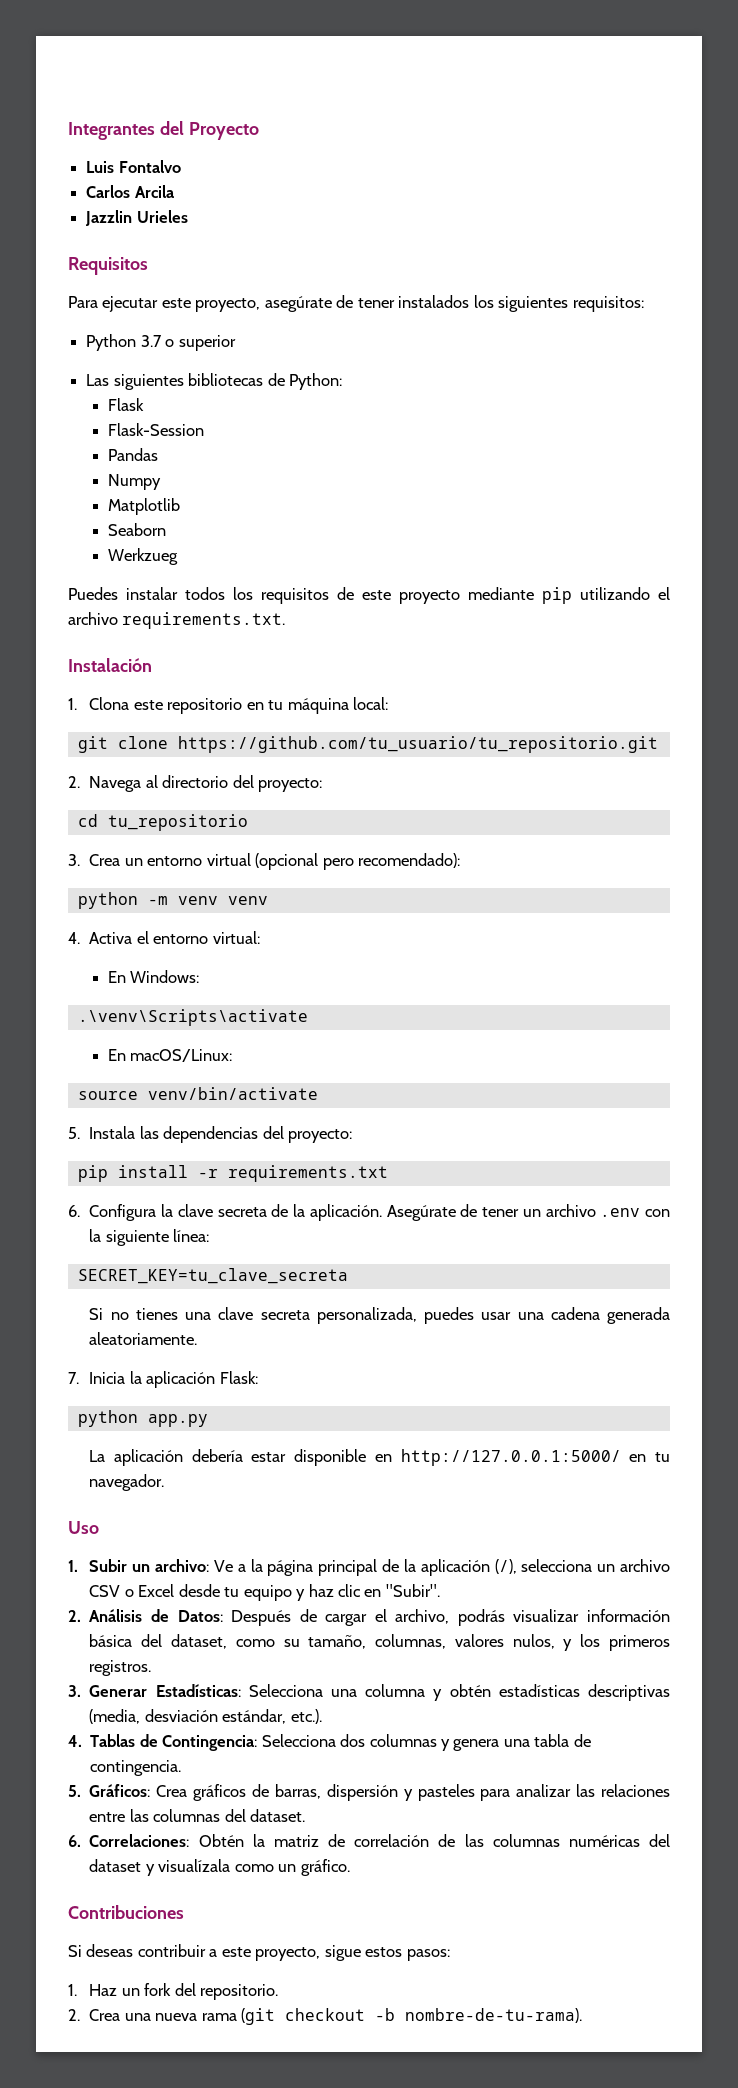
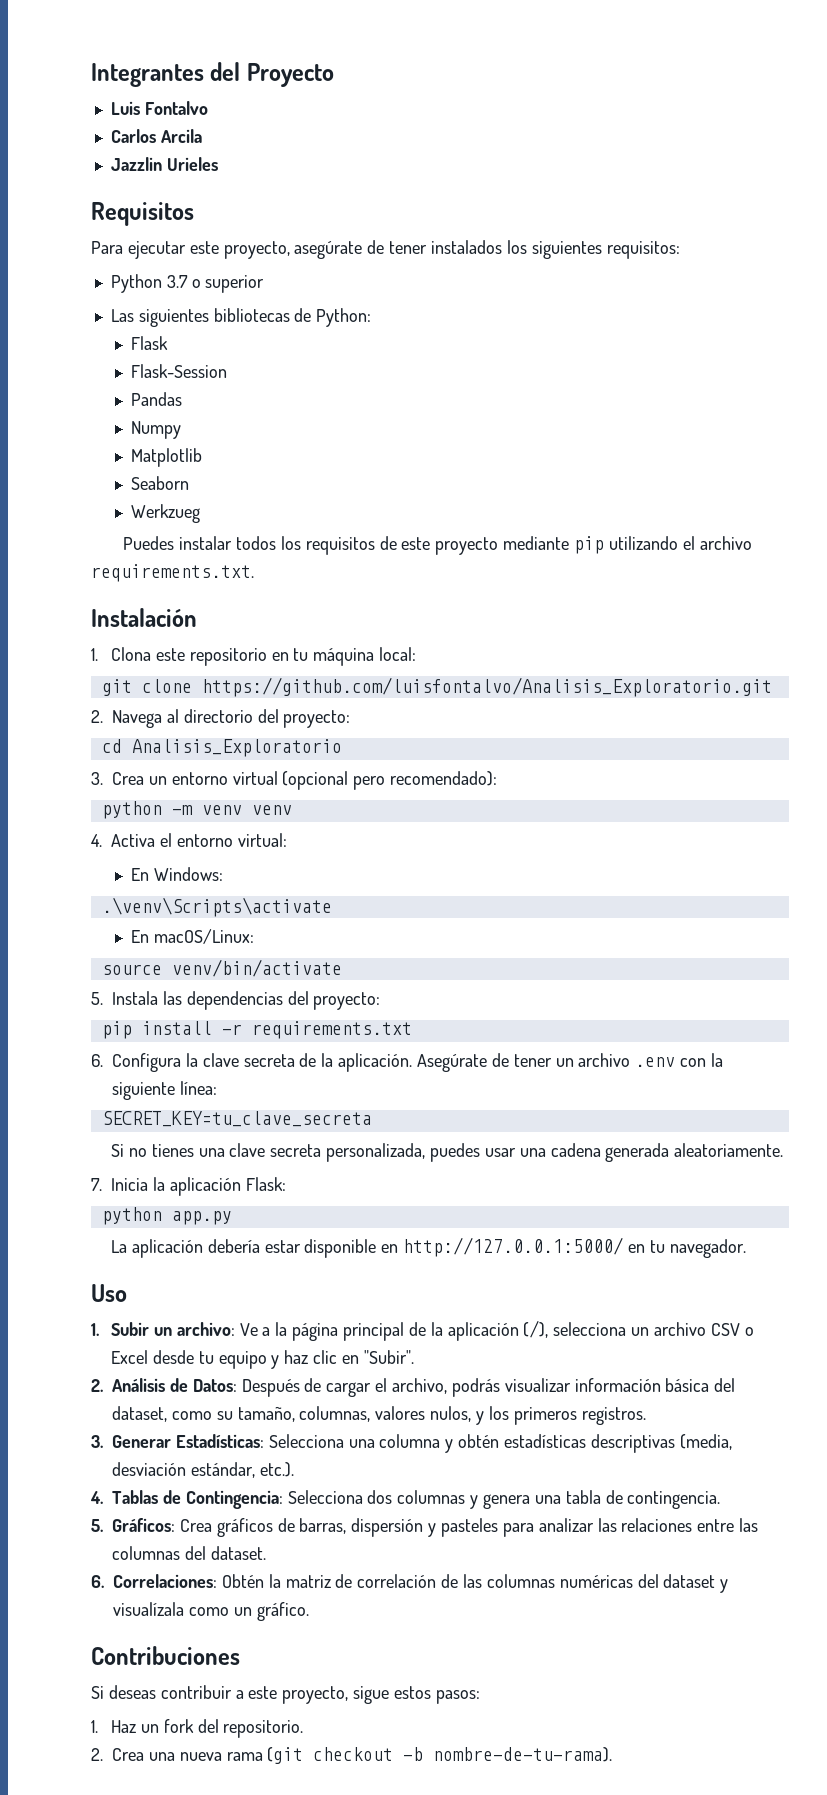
- git clone https://github.com/tu_usuario/tu_repositorio.git
+ git clone https://github.com/luisfontalvo/Analisis_Exploratorio.git
- cd tu_repositorio
+ cd Analisis_Exploratorio

